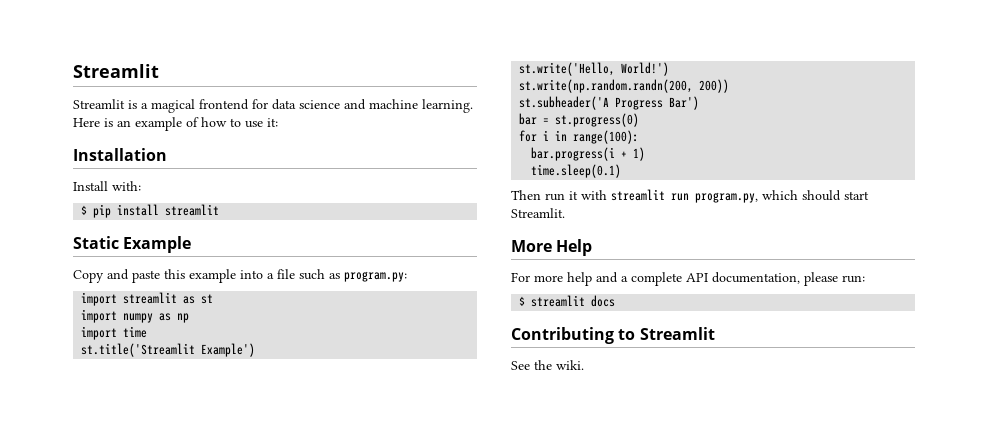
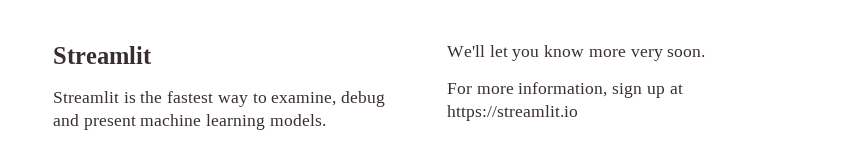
- Streamlit is a magical frontend for data science and machine learning. Here is an example of how to use it:
- Installation
- Install with:
- $ pip install streamlit
- Static Example
- Copy and paste this example into a file such as program.py:
- import streamlit as st
- import numpy as np
- import time
- st.title('Streamlit Example')
- st.write('Hello, World!')
- st.write(np.random.randn(200, 200))
- st.subheader('A Progress Bar')
- bar = st.progress(0)
- for i in range(100):
- bar.progress(i + 1)
- time.sleep(0.1)
- Then run it with streamlit run program.py, which should start Streamlit.
- More Help
- For more help and a complete API documentation, please run:
- $ streamlit docs
- Contributing to Streamlit
- See the wiki.
+ Streamlit is the fastest way to examine, debug and present machine learning models.
+ We'll let you know more very soon.
+ For more information, sign up at https://streamlit.io

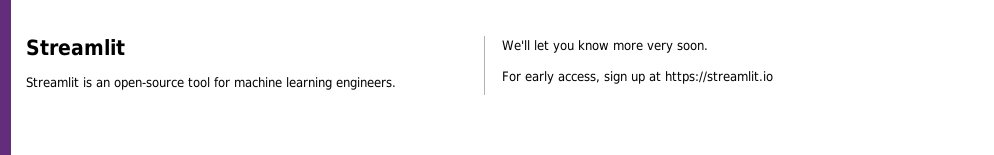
- Streamlit is the fastest way to examine, debug and present machine learning models.
+ Streamlit is an open-source tool for machine learning engineers.
- For more information, sign up at https://streamlit.io
+ For early access, sign up at https://streamlit.io

